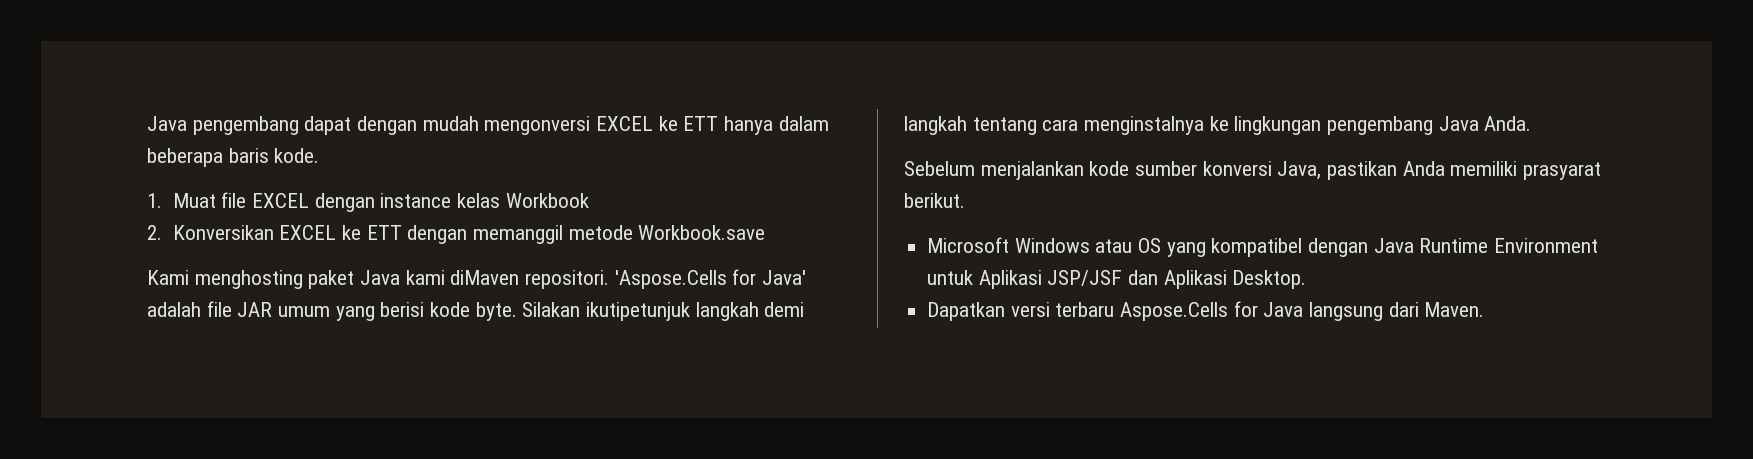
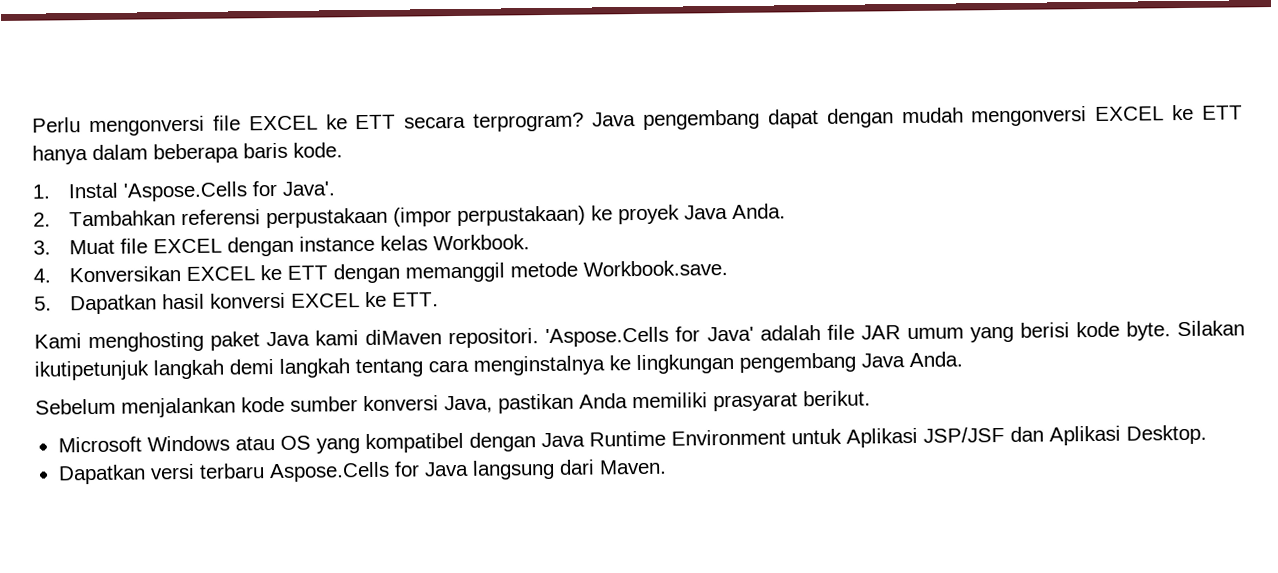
+ Perlu mengonversi file EXCEL ke ETT secara terprogram?
- 1. Muat file EXCEL dengan instance kelas Workbook
- 2. Konversikan EXCEL ke ETT dengan memanggil metode Workbook.save
+ 1. Instal 'Aspose.Cells for Java'.
+ 2. Tambahkan referensi perpustakaan (impor perpustakaan) ke proyek Java Anda.
+ 3. Muat file EXCEL dengan instance kelas Workbook.
+ 4. Konversikan EXCEL ke ETT dengan memanggil metode Workbook.save.
+ 5. Dapatkan hasil konversi EXCEL ke ETT.

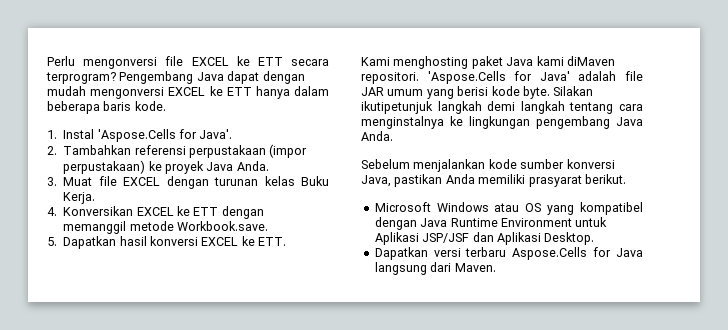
- Java pengembang dapat dengan mudah mengonversi EXCEL ke ETT hanya dalam beberapa baris kode.
+ Pengembang Java dapat dengan mudah mengonversi EXCEL ke ETT hanya dalam beberapa baris kode.
- 3. Muat file EXCEL dengan instance kelas Workbook.
+ 3. Muat file EXCEL dengan turunan kelas Buku Kerja.

